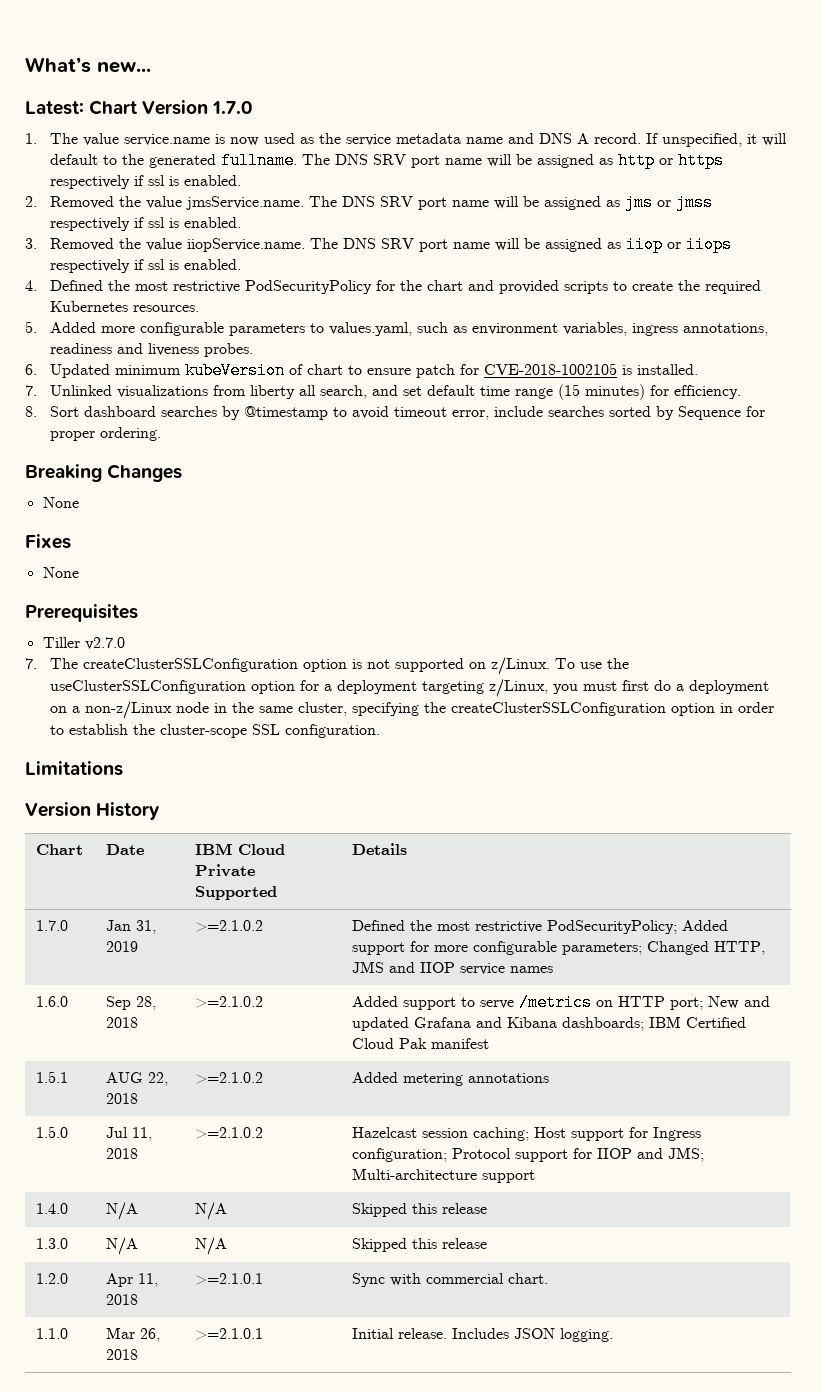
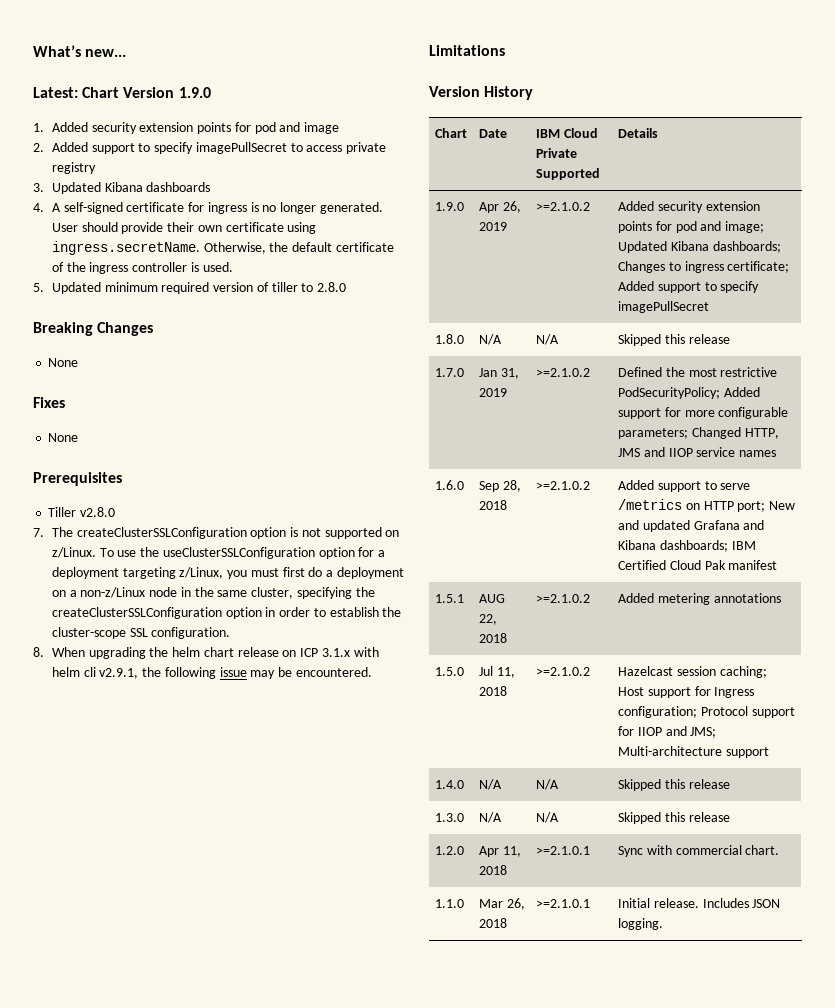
- Latest: Chart Version 1.7.0
- 1. The value service.name is now used as the service metadata name and DNS A record. If unspecified, it will default to the generated fullname. The DNS SRV port name will be assigned as http or https respectively if ssl is enabled.
- 2. Removed the value jmsService.name. The DNS SRV port name will be assigned as jms or jmss respectively if ssl is enabled.
- 3. Removed the value iiopService.name. The DNS SRV port name will be assigned as iiop or iiops respectively if ssl is enabled.
- 4. Defined the most restrictive PodSecurityPolicy for the chart and provided scripts to create the required Kubernetes resources.
- 5. Added more configurable parameters to values.yaml, such as environment variables, ingress annotations, readiness and liveness probes.
- 6. Updated minimum kubeVersion of chart to ensure patch for CVE-2018-1002105 is installed.
- 7. Unlinked visualizations from liberty all search, and set default time range (15 minutes) for efficiency.
- 8. Sort dashboard searches by @timestamp to avoid timeout error, include searches sorted by Sequence for proper ordering.
+ Latest: Chart Version 1.9.0
+ 1. Added security extension points for pod and image
+ 2. Added support to specify imagePullSecret to access private registry
+ 3. Updated Kibana dashboards
+ 4. A self-signed certificate for ingress is no longer generated. User should provide their own certificate using ingress.secretName. Otherwise, the default certificate of the ingress controller is used.
+ 5. Updated minimum required version of tiller to 2.8.0
- Tiller v2.7.0
+ Tiller v2.8.0
+ 8. When upgrading the helm chart release on ICP 3.1.x with helm cli v2.9.1, the following issue may be encountered.
+ 1.9.0 | Apr 26, 2019 | >=2.1.0.2 | Added security extension points for pod and image; Updated Kibana dashboards; Changes to ingress certificate; Added support to specify imagePullSecret
+ 1.8.0 | N/A | N/A | Skipped this release

